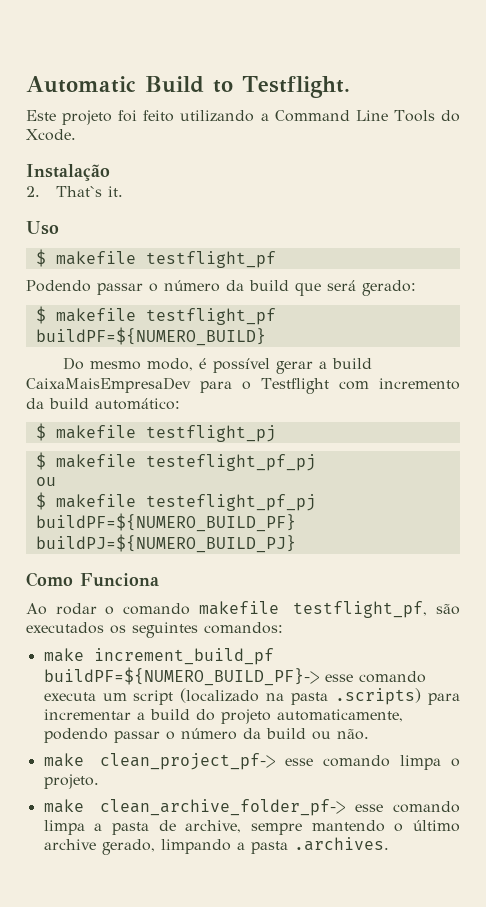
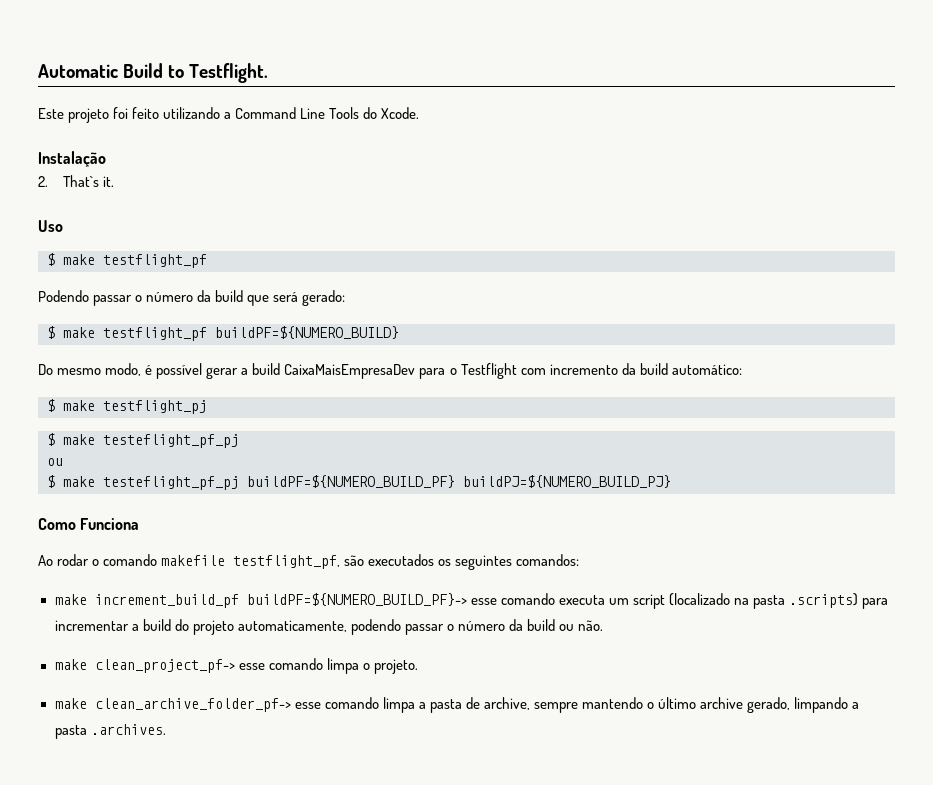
  Uso
- $ makefile testflight_pf
+ $ make testflight_pf
- $ makefile testflight_pf buildPF=${NUMERO_BUILD}
+ $ make testflight_pf buildPF=${NUMERO_BUILD}
- $ makefile testflight_pj
- $ makefile testeflight_pf_pj
+ $ make testflight_pj
+ $ make testeflight_pf_pj
- $ makefile testeflight_pf_pj buildPF=${NUMERO_BUILD_PF} buildPJ=${NUMERO_BUILD_PJ}
+ $ make testeflight_pf_pj buildPF=${NUMERO_BUILD_PF} buildPJ=${NUMERO_BUILD_PJ}

